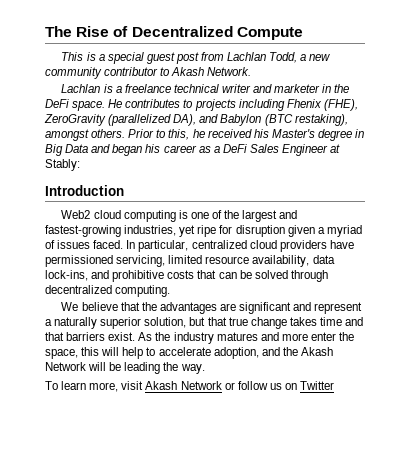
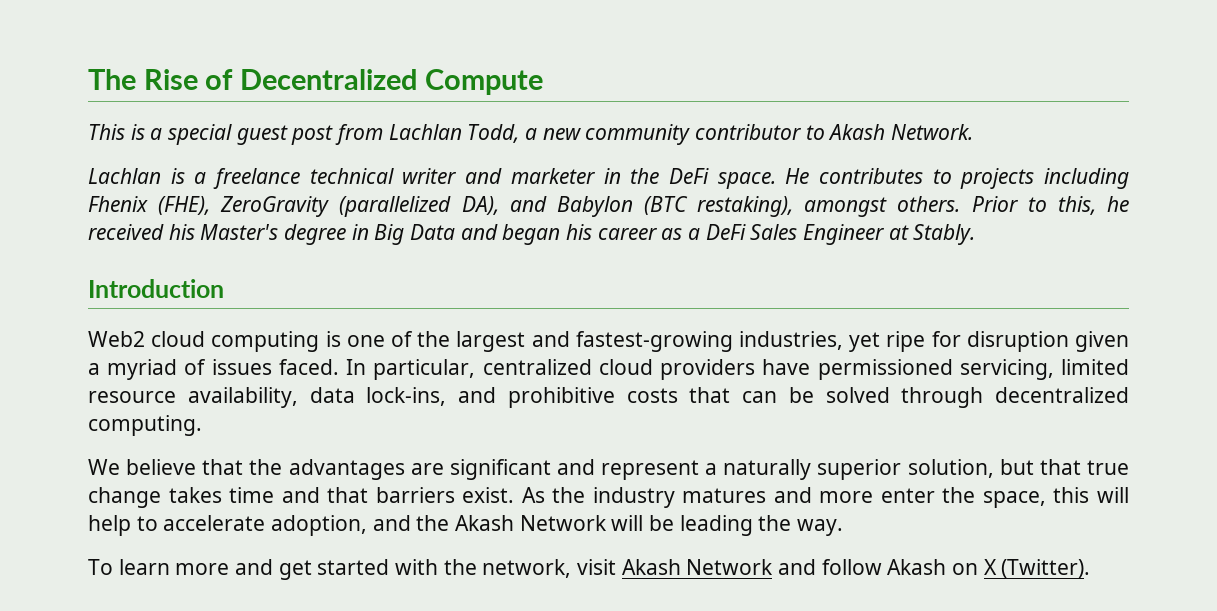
- Prior to this, he received his Master's degree in Big Data and began his career as a DeFi Sales Engineer at Stably:
+ Prior to this, he received his Master's degree in Big Data and began his career as a DeFi Sales Engineer at Stably.
- To learn more, visit Akash Network or follow us on Twitter
+ To learn more and get started with the network, visit Akash Network and follow Akash on X (Twitter).

